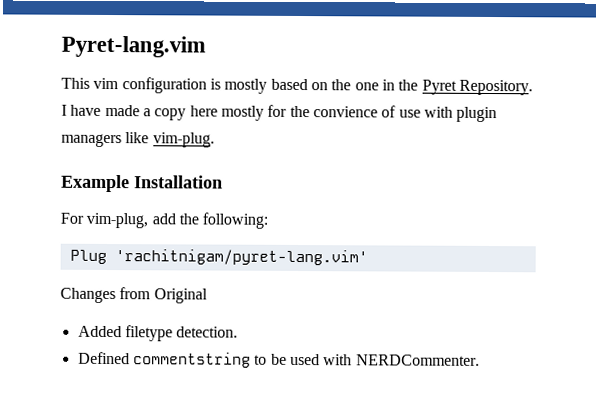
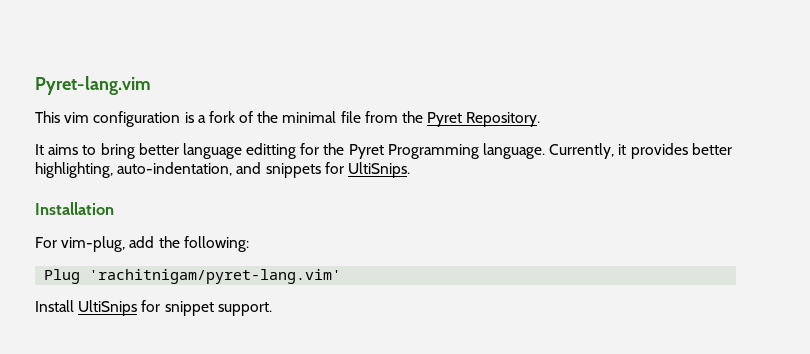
- This vim configuration is mostly based on the one in the Pyret Repository. I have made a copy here mostly for the convience of use with plugin managers like vim-plug.
- Example Installation
+ This vim configuration is a fork of the minimal file from the Pyret Repository.
+ It aims to bring better language editting for the Pyret Programming language. Currently, it provides better highlighting, auto-indentation, and snippets for UltiSnips.
+ Installation
- Changes from Original
- Added filetype detection.
- Defined commentstring to be used with NERDCommenter.
+ Install UltiSnips for snippet support.

